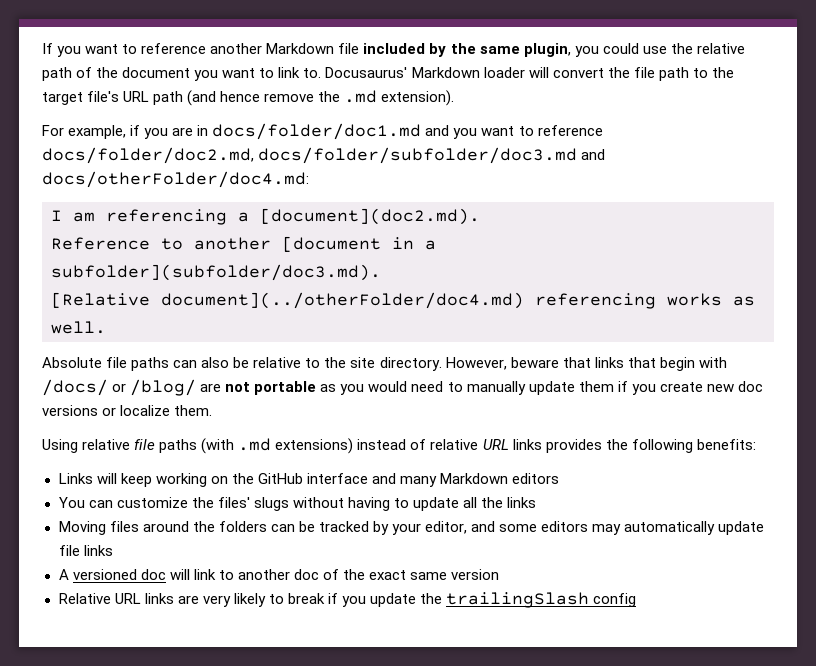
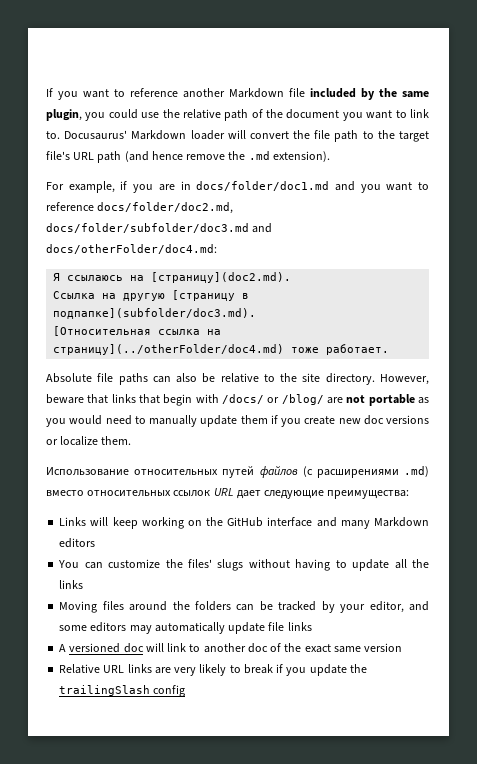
- I am referencing a [document](doc2.md).
- Reference to another [document in a subfolder](subfolder/doc3.md).
- [Relative document](../otherFolder/doc4.md) referencing works as well.
+ Я ссылаюсь на [страницу](doc2.md).
+ Ссылка на другую [страницу в подпапке](subfolder/doc3.md).
+ [Относительная ссылка на страницу](../otherFolder/doc4.md) тоже работает.
- Using relative file paths (with .md extensions) instead of relative URL links provides the following benefits:
+ Использование относительных путей файлов (с расширениями .md) вместо относительных ссылок URL дает следующие преимущества:

